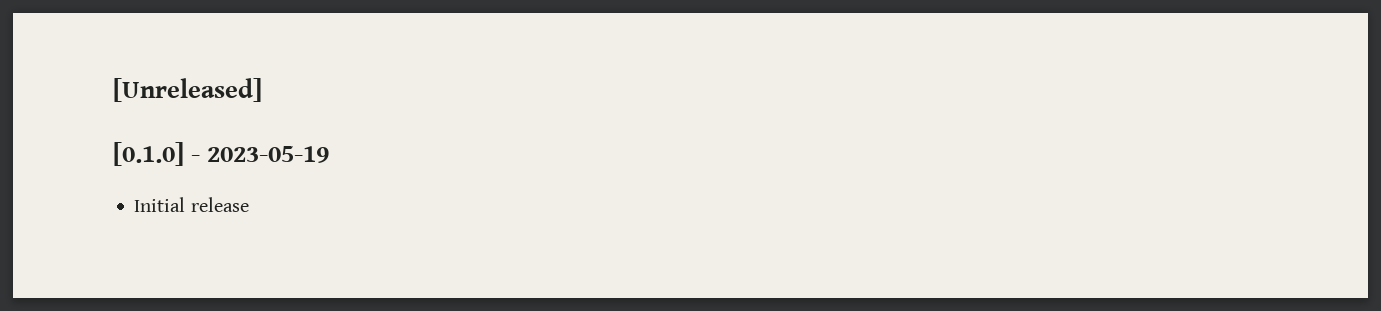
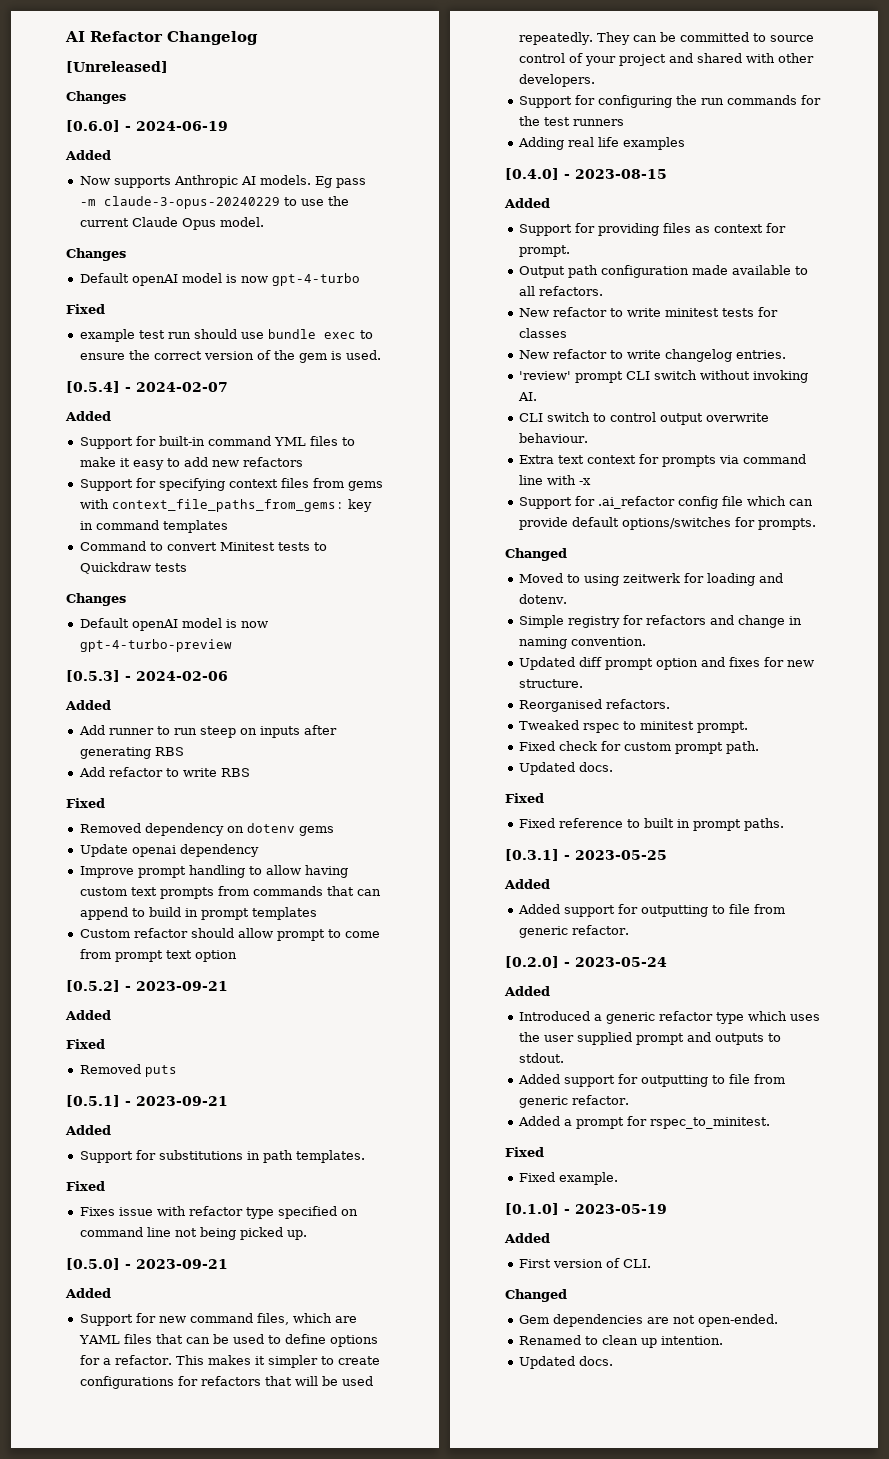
+ AI Refactor Changelog
  [Unreleased]
+ Changes
+ [0.6.0] - 2024-06-19
+ Added
+ Now supports Anthropic AI models. Eg pass -m claude-3-opus-20240229 to use the current Claude Opus model.
+ Changes
+ Default openAI model is now gpt-4-turbo
+ Fixed
+ example test run should use bundle exec to ensure the correct version of the gem is used.
+ [0.5.4] - 2024-02-07
+ Added
+ Support for built-in command YML files to make it easy to add new refactors
+ Support for specifying context files from gems with context_file_paths_from_gems: key in command templates
+ Command to convert Minitest tests to Quickdraw tests
+ Changes
+ Default openAI model is now gpt-4-turbo-preview
+ [0.5.3] - 2024-02-06
+ Added
+ Add runner to run steep on inputs after generating RBS
+ Add refactor to write RBS
+ Fixed
+ Removed dependency on dotenv gems
+ Update openai dependency
+ Improve prompt handling to allow having custom text prompts from commands that can append to build in prompt templates
+ Custom refactor should allow prompt to come from prompt text option
+ [0.5.2] - 2023-09-21
+ Added
+ Fixed
+ Removed puts
+ [0.5.1] - 2023-09-21
+ Added
+ Support for substitutions in path templates.
+ Fixed
+ Fixes issue with refactor type specified on command line not being picked up.
+ [0.5.0] - 2023-09-21
+ Added
+ Support for new command files, which are YAML files that can be used to define options for a refactor. This makes it simpler to create configurations for refactors that will be used repeatedly. They can be committed to source control of your project and shared with other developers.
+ Support for configuring the run commands for the test runners
+ Adding real life examples
+ [0.4.0] - 2023-08-15
+ Added
+ Support for providing files as context for prompt.
+ Output path configuration made available to all refactors.
+ New refactor to write minitest tests for classes
+ New refactor to write changelog entries.
+ 'review' prompt CLI switch without invoking AI.
+ CLI switch to control output overwrite behaviour.
+ Extra text context for prompts via command line with -x
+ Support for .ai_refactor config file which can provide default options/switches for prompts.
+ Changed
+ Moved to using zeitwerk for loading and dotenv.
+ Simple registry for refactors and change in naming convention.
+ Updated diff prompt option and fixes for new structure.
+ Reorganised refactors.
+ Tweaked rspec to minitest prompt.
+ Fixed check for custom prompt path.
+ Updated docs.
+ Fixed
+ Fixed reference to built in prompt paths.
+ [0.3.1] - 2023-05-25
+ Added
+ Added support for outputting to file from generic refactor.
+ [0.2.0] - 2023-05-24
+ Added
+ Introduced a generic refactor type which uses the user supplied prompt and outputs to stdout.
+ Added support for outputting to file from generic refactor.
+ Added a prompt for rspec_to_minitest.
+ Fixed
+ Fixed example.
  [0.1.0] - 2023-05-19
- Initial release
+ Added
+ First version of CLI.
+ Changed
+ Gem dependencies are not open-ended.
+ Renamed to clean up intention.
+ Updated docs.

